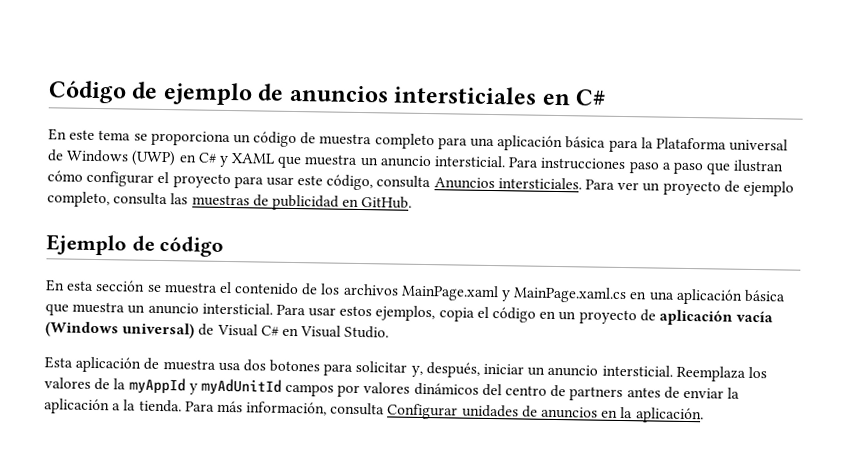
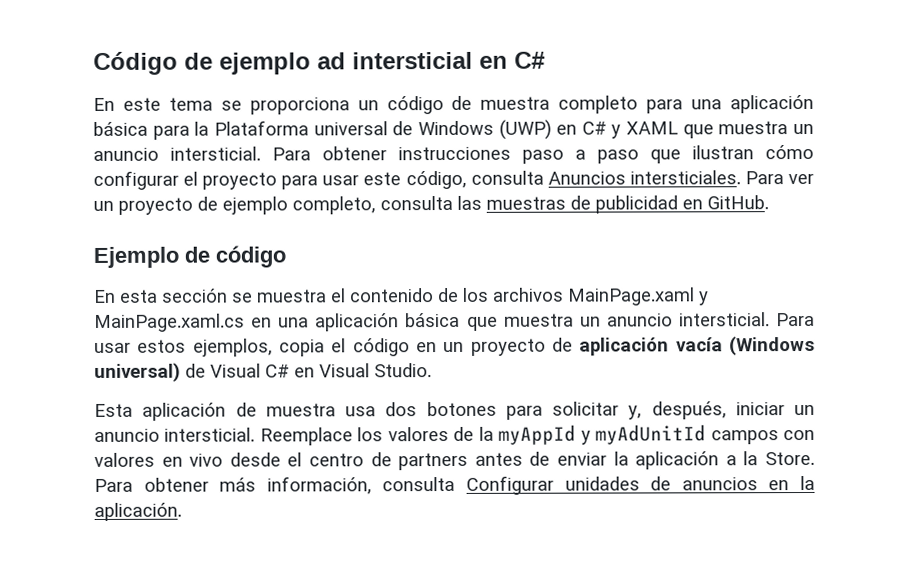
- Código de ejemplo de anuncios intersticiales en C#
+ Código de ejemplo ad intersticial en C#
- Para instrucciones paso a paso que ilustran cómo configurar el proyecto para usar este código, consulta Anuncios intersticiales.
+ Para obtener instrucciones paso a paso que ilustran cómo configurar el proyecto para usar este código, consulta Anuncios intersticiales.
- Reemplaza los valores de la myAppId y myAdUnitId campos por valores dinámicos del centro de partners antes de enviar la aplicación a la tienda. Para más información, consulta Configurar unidades de anuncios en la aplicación.
+ Reemplace los valores de la myAppId y myAdUnitId campos con valores en vivo desde el centro de partners antes de enviar la aplicación a la Store. Para obtener más información, consulta Configurar unidades de anuncios en la aplicación.

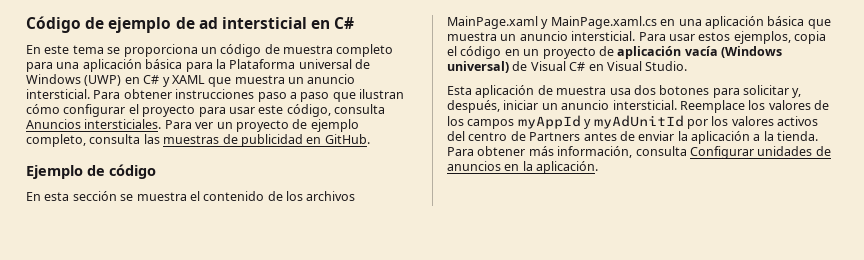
- Código de ejemplo ad intersticial en C#
+ Código de ejemplo de ad intersticial en C#
- Reemplace los valores de la myAppId y myAdUnitId campos con valores en vivo desde el centro de partners antes de enviar la aplicación a la Store.
+ Reemplace los valores de los campos myAppId y myAdUnitId por los valores activos del centro de Partners antes de enviar la aplicación a la tienda.

